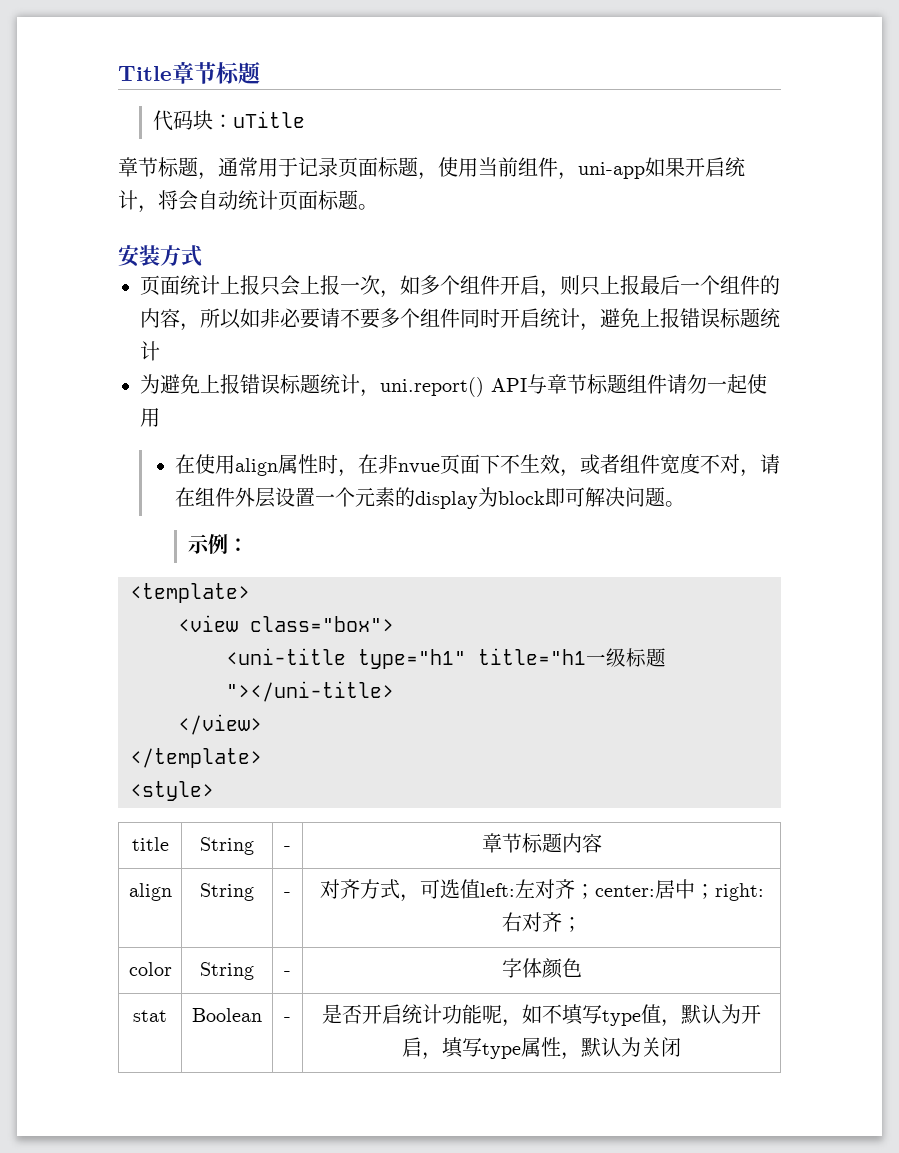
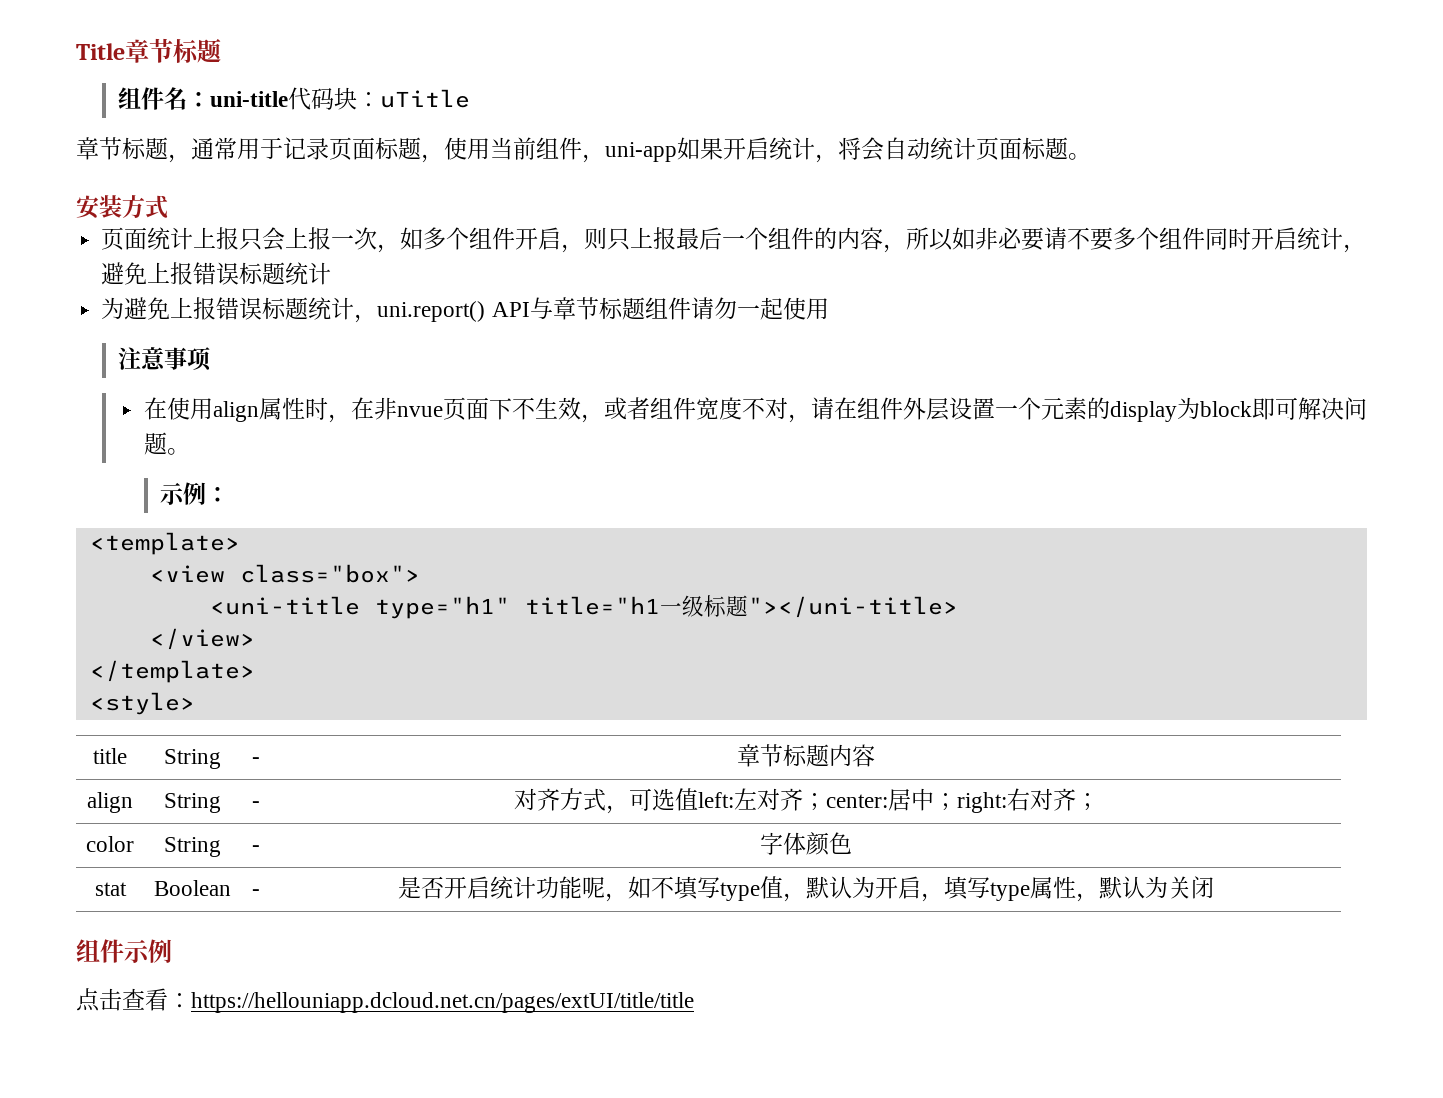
- 代码块：uTitle
+ 组件名：uni-title代码块：uTitle
+ 注意事项
+ 组件示例
+ 点击查看：https://hellouniapp.dcloud.net.cn/pages/extUI/title/title

